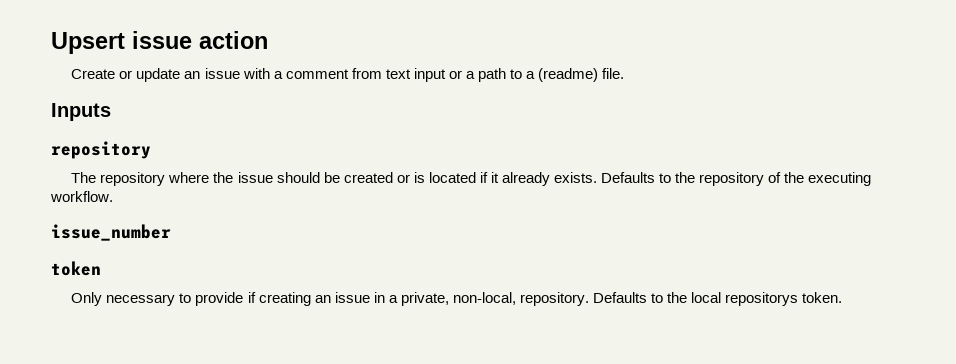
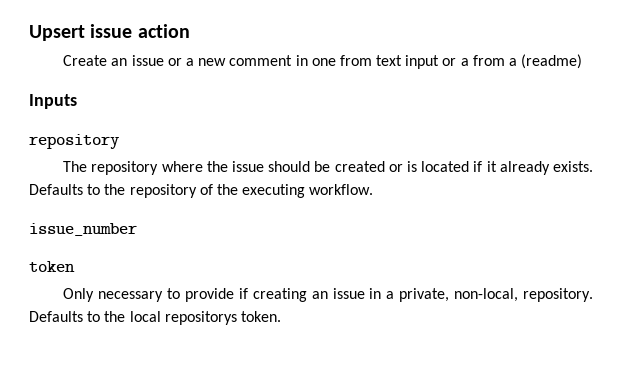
- Create or update an issue with a comment from text input or a path to a (readme) file.
+ Create an issue or a new comment in one from text input or a from a (readme)

